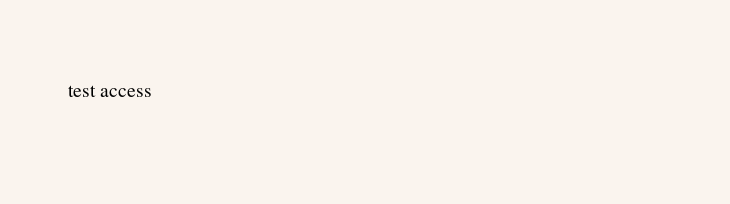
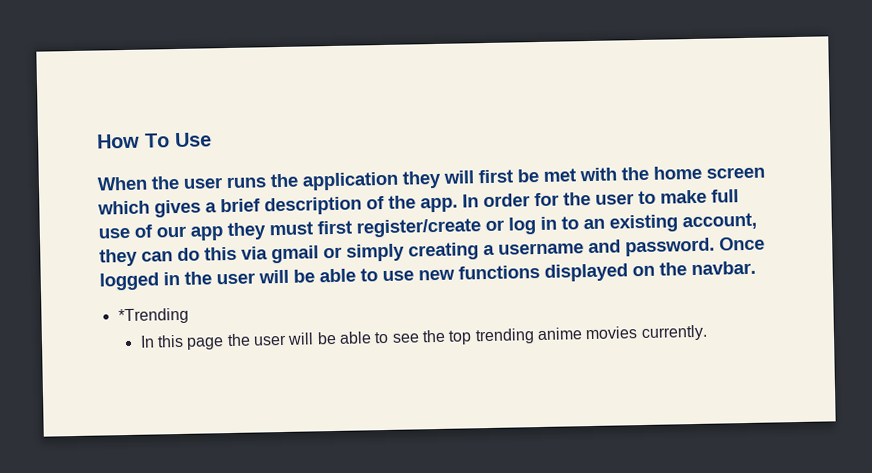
- test access
+ How To Use
+ When the user runs the application they will first be met with the home screen which gives a brief description of the app. In order for the user to make full use of our app they must first register/create or log in to an existing account, they can do this via gmail or simply creating a username and password. Once logged in the user will be able to use new functions displayed on the navbar.
+ *Trending
+ In this page the user will be able to see the top trending anime movies currently.

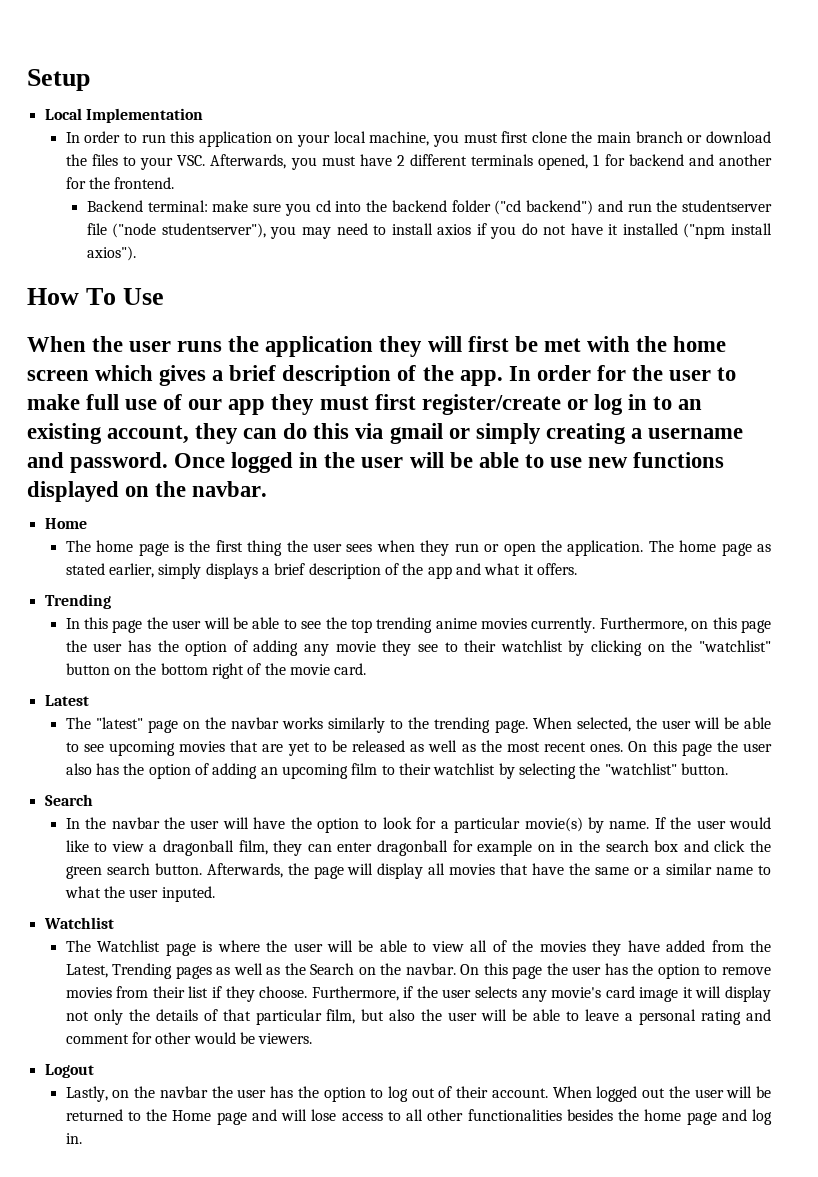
+ Setup
+ Local Implementation
+ In order to run this application on your local machine, you must first clone the main branch or download the files to your VSC. Afterwards, you must have 2 different terminals opened, 1 for backend and another for the frontend.
+ Backend terminal: make sure you cd into the backend folder ("cd backend") and run the studentserver file ("node studentserver"), you may need to install axios if you do not have it installed ("npm install axios").
  Once logged in the user will be able to use new functions displayed on the navbar.
- *Trending
+ Home
+ The home page is the first thing the user sees when they run or open the application. The home page as stated earlier, simply displays a brief description of the app and what it offers.
+ Trending
+ Furthermore, on this page the user has the option of adding any movie they see to their watchlist by clicking on the "watchlist" button on the bottom right of the movie card.
+ Latest
+ The "latest" page on the navbar works similarly to the trending page. When selected, the user will be able to see upcoming movies that are yet to be released as well as the most recent ones. On this page the user also has the option of adding an upcoming film to their watchlist by selecting the "watchlist" button.
+ Search
+ In the navbar the user will have the option to look for a particular movie(s) by name. If the user would like to view a dragonball film, they can enter dragonball for example on in the search box and click the green search button. Afterwards, the page will display all movies that have the same or a similar name to what the user inputed.
+ Watchlist
+ The Watchlist page is where the user will be able to view all of the movies they have added from the Latest, Trending pages as well as the Search on the navbar. On this page the user has the option to remove movies from their list if they choose. Furthermore, if the user selects any movie's card image it will display not only the details of that particular film, but also the user will be able to leave a personal rating and comment for other would be viewers.
+ Logout
+ Lastly, on the navbar the user has the option to log out of their account. When logged out the user will be returned to the Home page and will lose access to all other functionalities besides the home page and log in.

